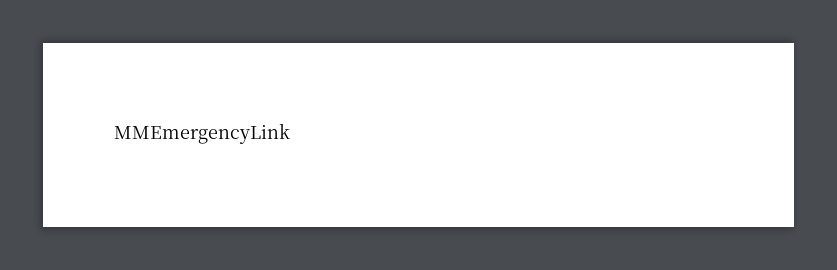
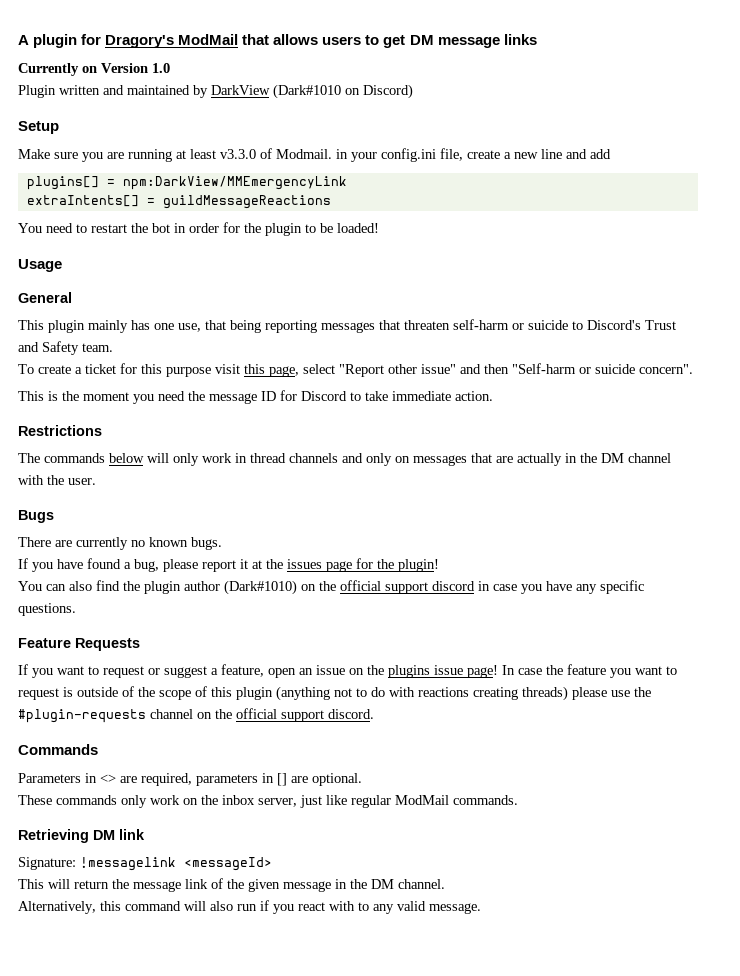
- MMEmergencyLink
+ A plugin for Dragory's ModMail that allows users to get DM message links
+ Currently on Version 1.0
+ Plugin written and maintained by DarkView (Dark#1010 on Discord)
+ Setup
+ Make sure you are running at least v3.3.0 of Modmail. in your config.ini file, create a new line and add
+ plugins[] = npm:DarkView/MMEmergencyLink
+ extraIntents[] = guildMessageReactions
+ You need to restart the bot in order for the plugin to be loaded!
+ Usage
+ General
+ This plugin mainly has one use, that being reporting messages that threaten self-harm or suicide to Discord's Trust and Safety team.
+ To create a ticket for this purpose visit this page, select "Report other issue" and then "Self-harm or suicide concern".
+ This is the moment you need the message ID for Discord to take immediate action.
+ Restrictions
+ The commands below will only work in thread channels and only on messages that are actually in the DM channel with the user.
+ Bugs
+ There are currently no known bugs.
+ If you have found a bug, please report it at the issues page for the plugin!
+ You can also find the plugin author (Dark#1010) on the official support discord in case you have any specific questions.
+ Feature Requests
+ If you want to request or suggest a feature, open an issue on the plugins issue page! In case the feature you want to request is outside of the scope of this plugin (anything not to do with reactions creating threads) please use the #plugin-requests channel on the official support discord.
+ Commands
+ Parameters in <> are required, parameters in [] are optional.
+ These commands only work on the inbox server, just like regular ModMail commands.
+ Retrieving DM link
+ Signature: !messagelink <messageId>
+ This will return the message link of the given message in the DM channel.
+ Alternatively, this command will also run if you react with to any valid message.

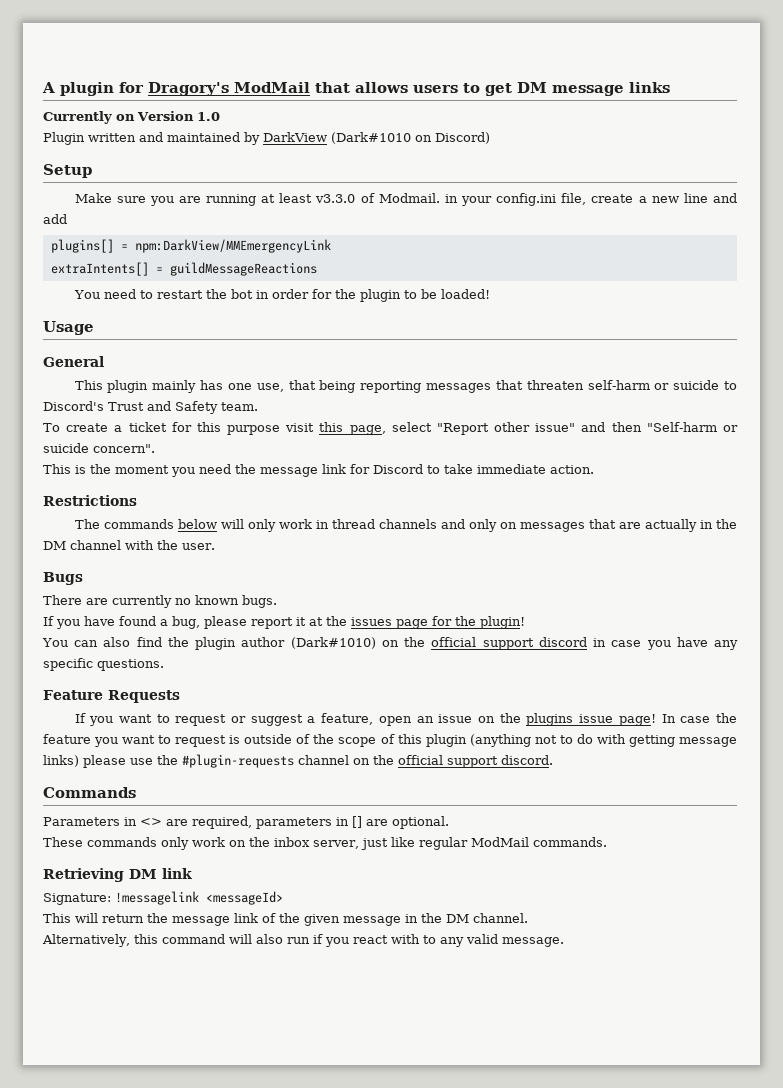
- This is the moment you need the message ID for Discord to take immediate action.
+ This is the moment you need the message link for Discord to take immediate action.
- In case the feature you want to request is outside of the scope of this plugin (anything not to do with reactions creating threads) please use the #plugin-requests channel on the official support discord.
+ In case the feature you want to request is outside of the scope of this plugin (anything not to do with getting message links) please use the #plugin-requests channel on the official support discord.

